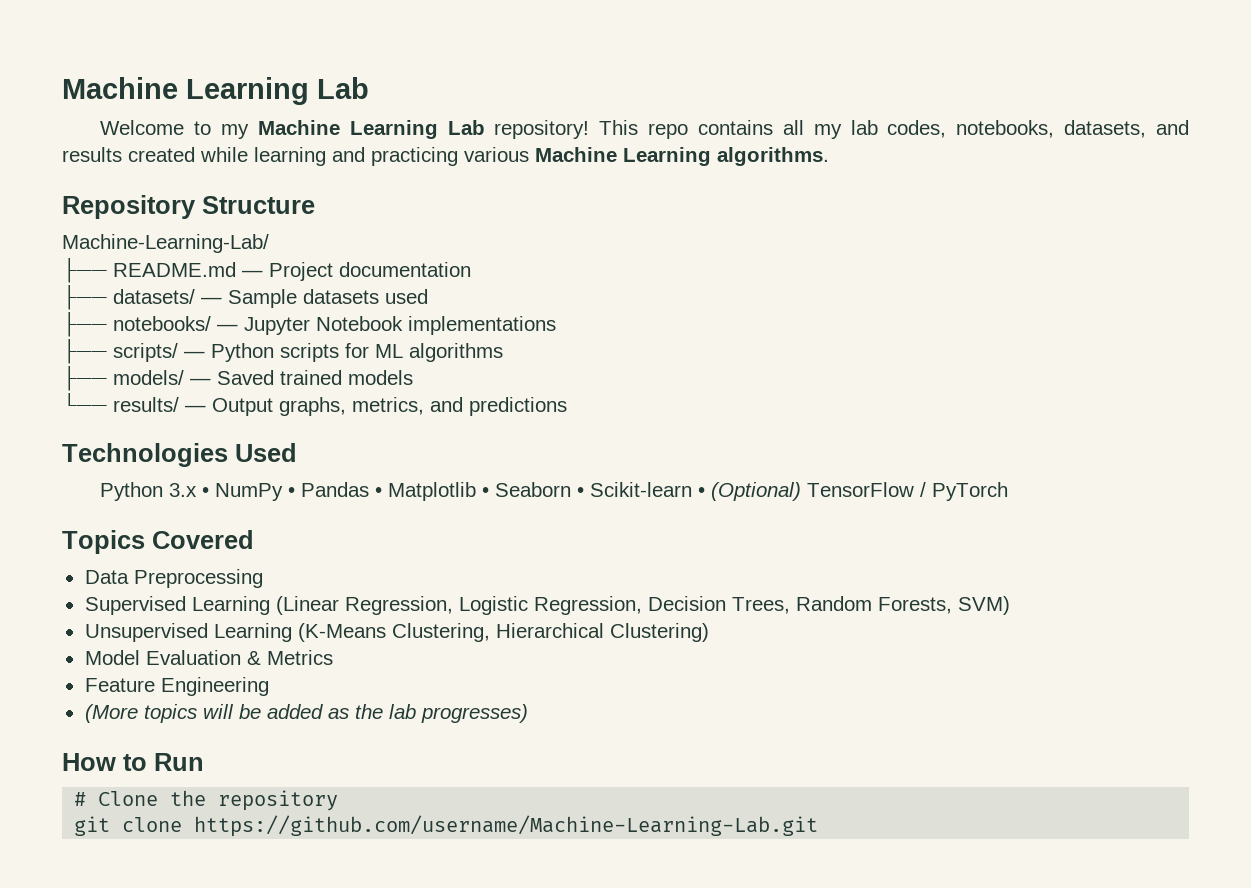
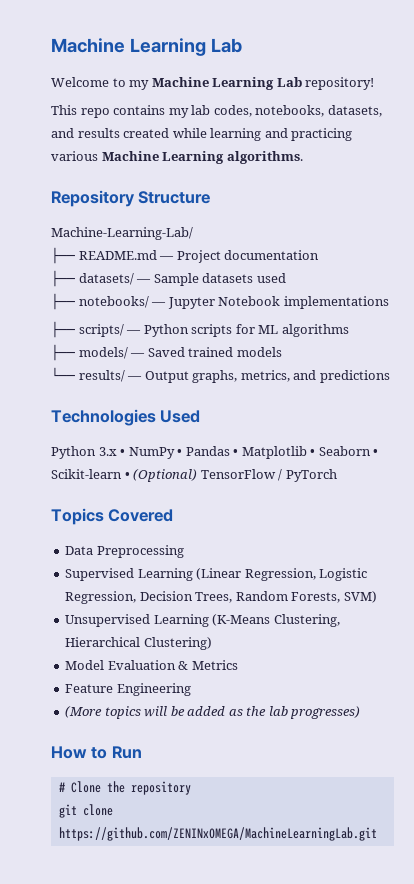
- Welcome to my Machine Learning Lab repository! This repo contains all my lab codes, notebooks, datasets, and results created while learning and practicing various Machine Learning algorithms.
+ Welcome to my Machine Learning Lab repository!
+ This repo contains my lab codes, notebooks, datasets, and results created while learning and practicing various Machine Learning algorithms.
- git clone https://github.com/username/Machine-Learning-Lab.git
+ git clone https://github.com/ZENINxOMEGA/MachineLearningLab.git

